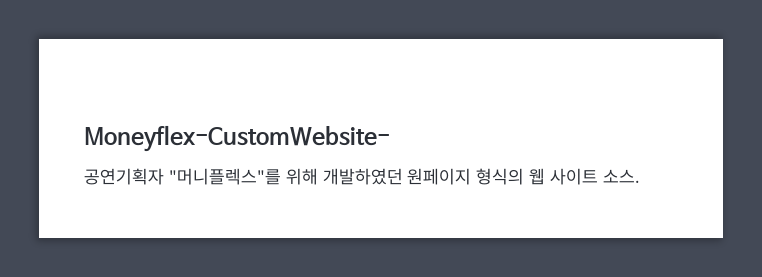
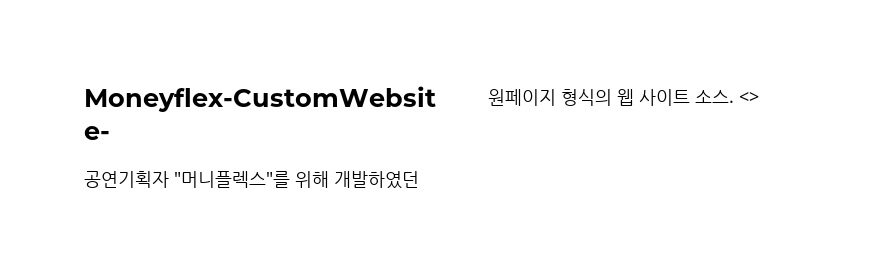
+ <>

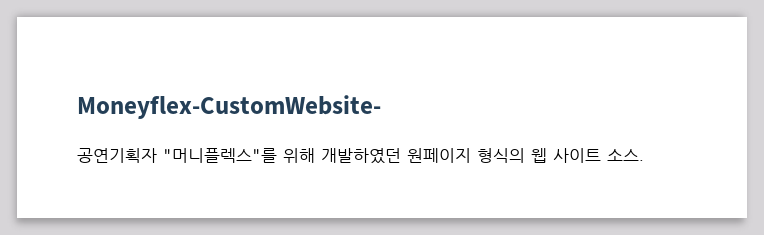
- <>

